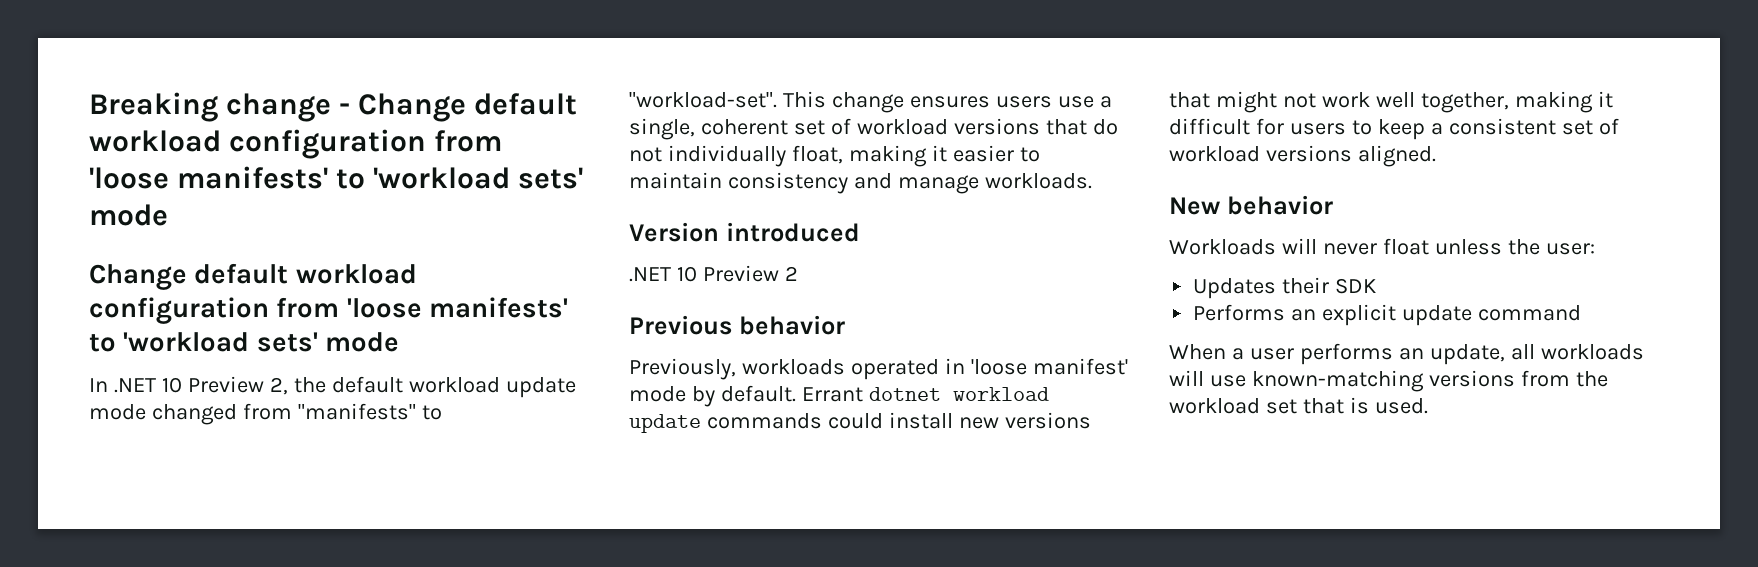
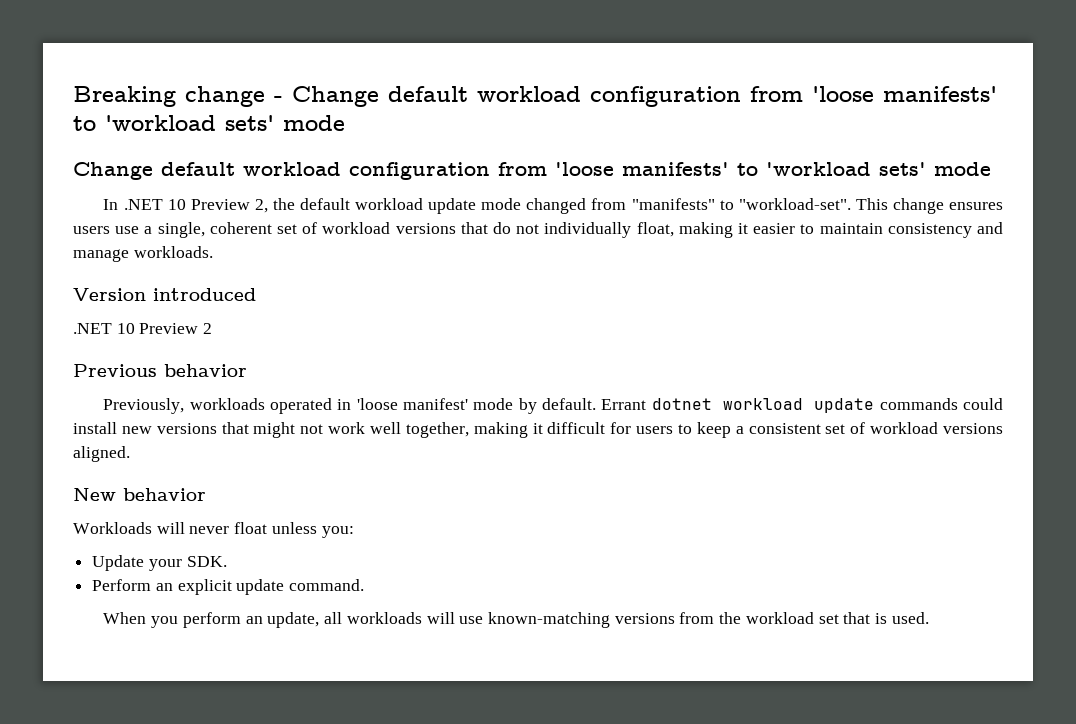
- Workloads will never float unless the user:
- Updates their SDK
- Performs an explicit update command
+ Workloads will never float unless you:
+ Update your SDK.
+ Perform an explicit update command.
- When a user performs an update, all workloads will use known-matching versions from the workload set that is used.
+ When you perform an update, all workloads will use known-matching versions from the workload set that is used.

